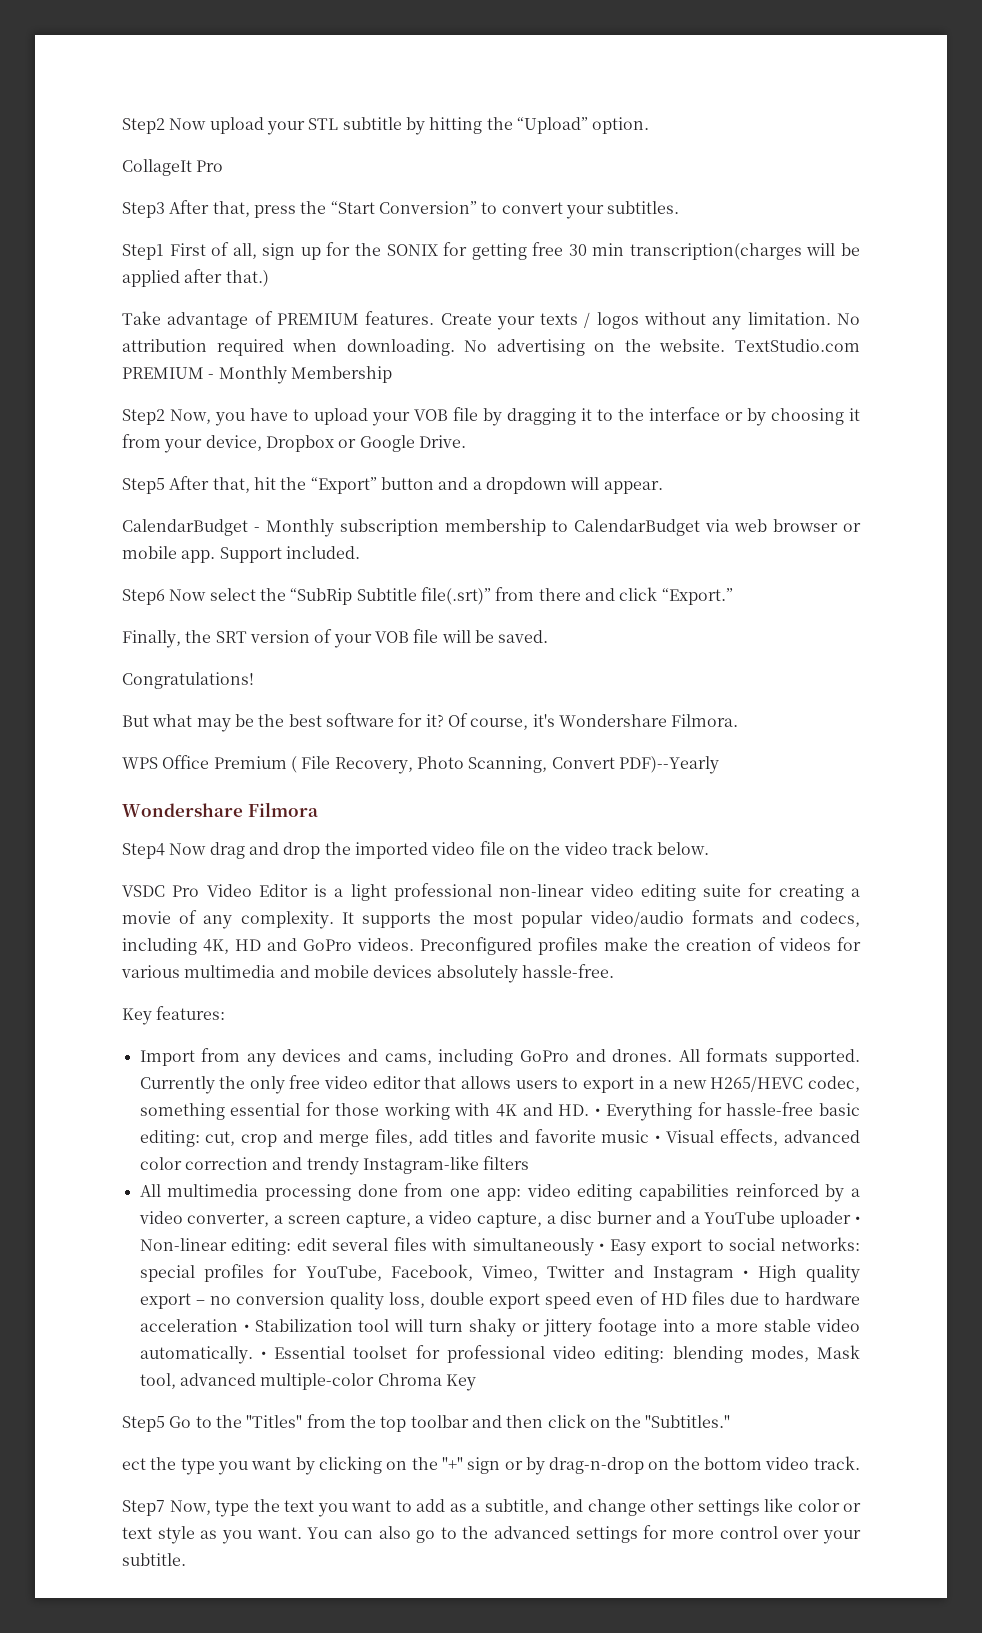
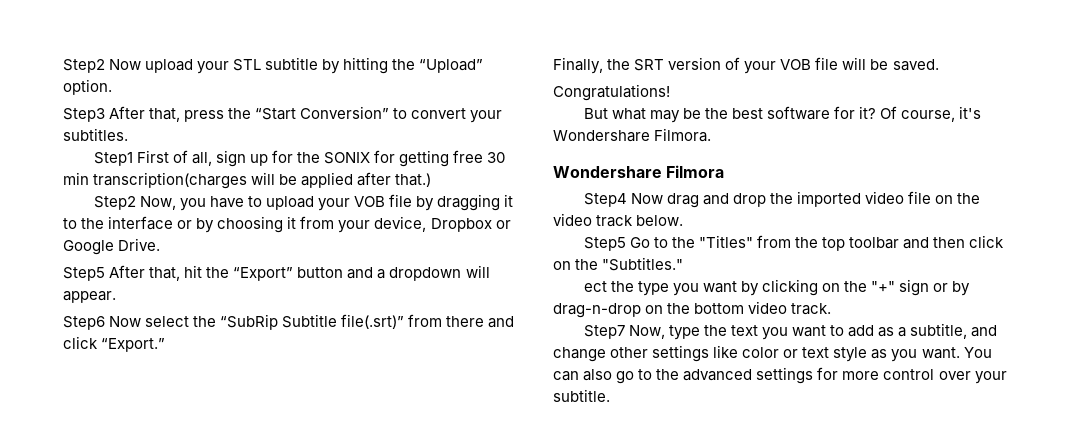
- CollageIt Pro
- Take advantage of PREMIUM features. Create your texts / logos without any limitation. No attribution required when downloading. No advertising on the website. TextStudio.com PREMIUM - Monthly Membership
- CalendarBudget - Monthly subscription membership to CalendarBudget via web browser or mobile app. Support included.
- WPS Office Premium ( File Recovery, Photo Scanning, Convert PDF)--Yearly
- VSDC Pro Video Editor is a light professional non-linear video editing suite for creating a movie of any complexity. It supports the most popular video/audio formats and codecs, including 4K, HD and GoPro videos. Preconfigured profiles make the creation of videos for various multimedia and mobile devices absolutely hassle-free.
- Key features:
- Import from any devices and cams, including GoPro and drones. All formats supported. Сurrently the only free video editor that allows users to export in a new H265/HEVC codec, something essential for those working with 4K and HD. • Everything for hassle-free basic editing: cut, crop and merge files, add titles and favorite music • Visual effects, advanced color correction and trendy Instagram-like filters
- All multimedia processing done from one app: video editing capabilities reinforced by a video converter, a screen capture, a video capture, a disc burner and a YouTube uploader • Non-linear editing: edit several files with simultaneously • Easy export to social networks: special profiles for YouTube, Facebook, Vimeo, Twitter and Instagram • High quality export – no conversion quality loss, double export speed even of HD files due to hardware acceleration • Stabilization tool will turn shaky or jittery footage into a more stable video automatically. • Essential toolset for professional video editing: blending modes, Mask tool, advanced multiple-color Chroma Key

